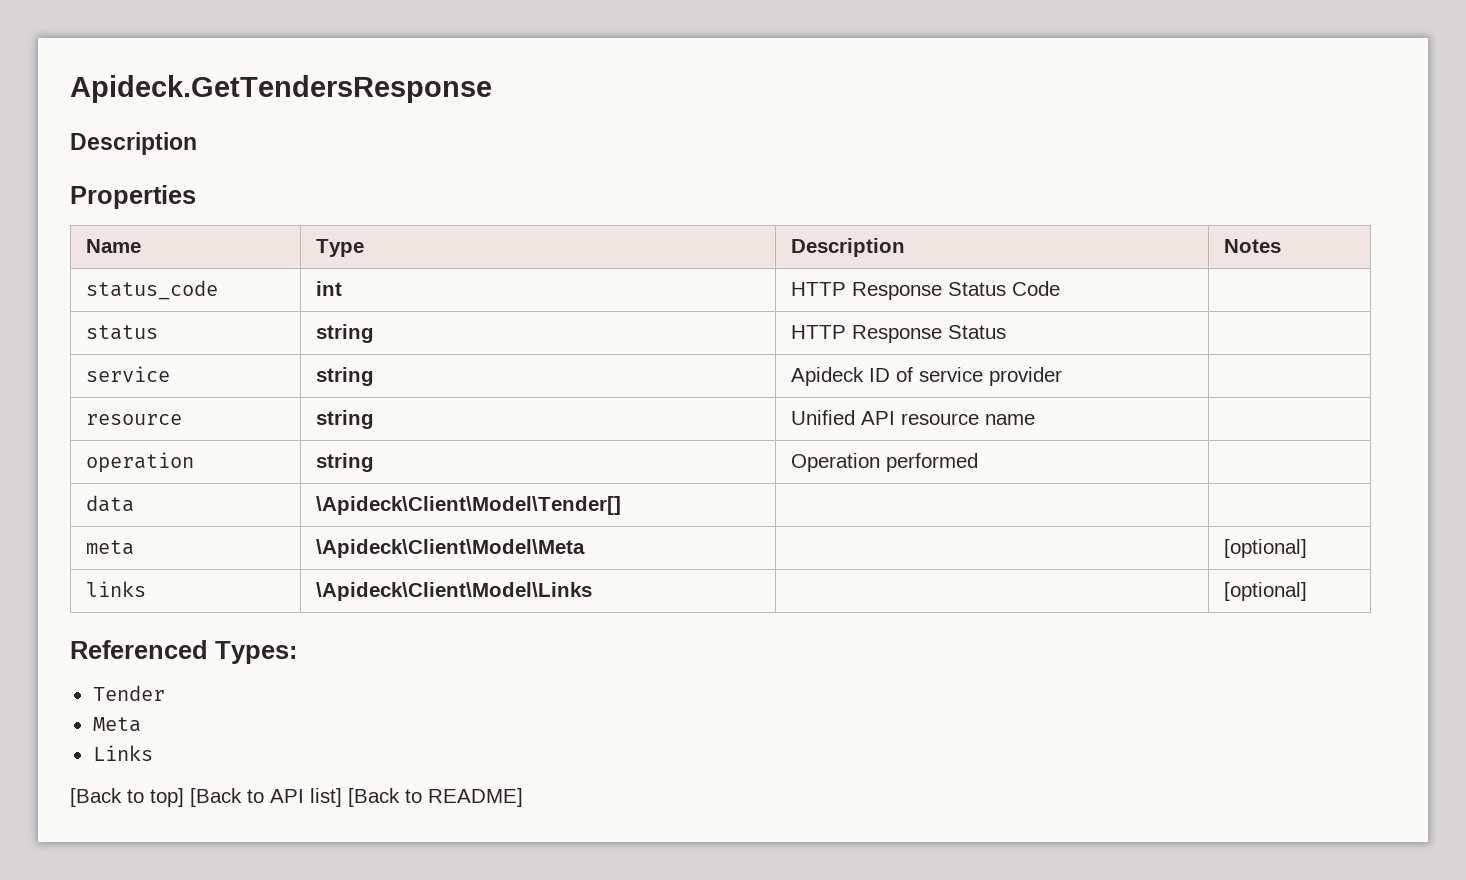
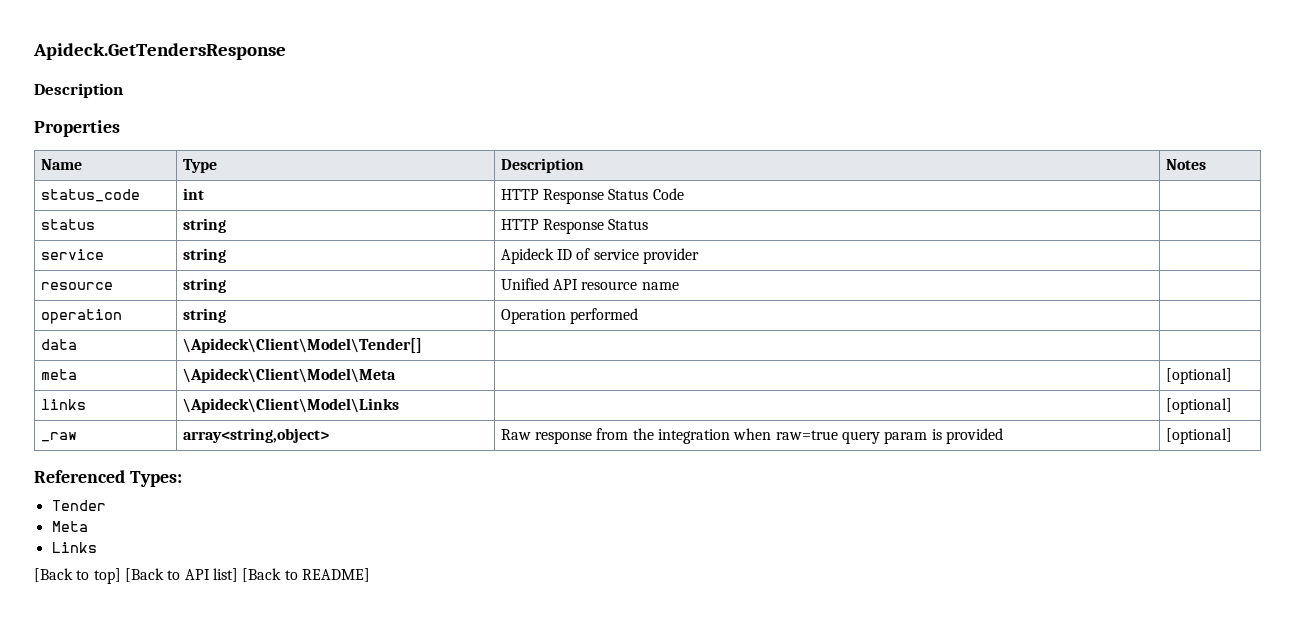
+ _raw | array<string,object> | Raw response from the integration when raw=true query param is provided | [optional]

